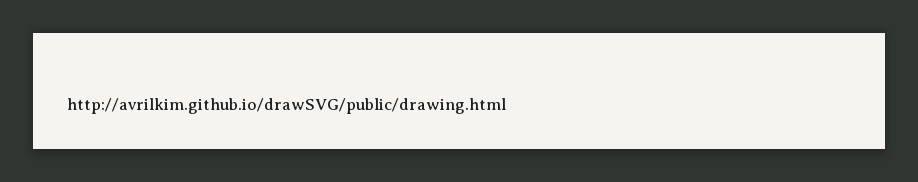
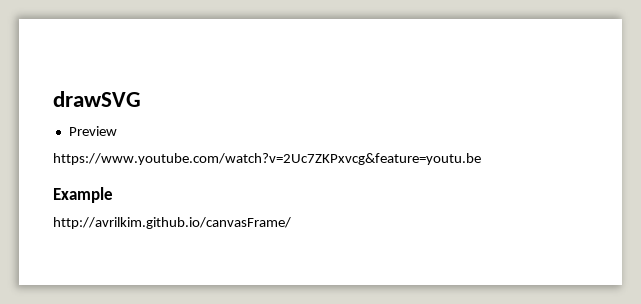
- http://avrilkim.github.io/drawSVG/public/drawing.html
+ drawSVG
+ Preview
+ https://www.youtube.com/watch?v=2Uc7ZKPxvcg&feature=youtu.be
+ Example
+ http://avrilkim.github.io/canvasFrame/

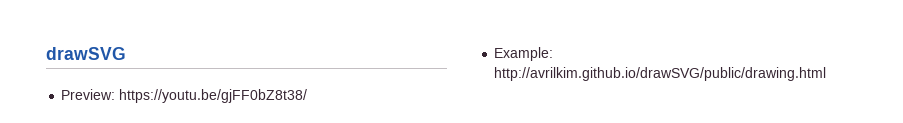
- Preview
- https://www.youtube.com/watch?v=2Uc7ZKPxvcg&feature=youtu.be
- Example
- http://avrilkim.github.io/canvasFrame/
+ Preview: https://youtu.be/gjFF0bZ8t38/
+ Example: http://avrilkim.github.io/drawSVG/public/drawing.html

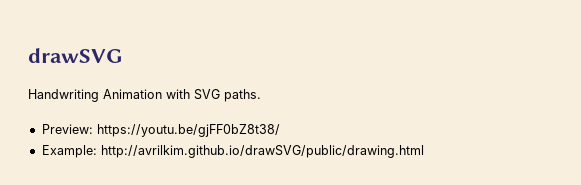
+ Handwriting Animation with SVG paths.

